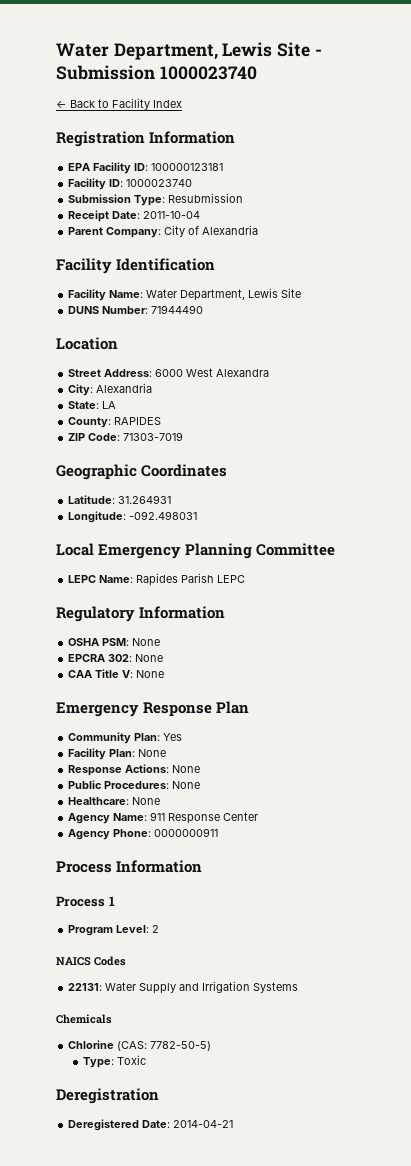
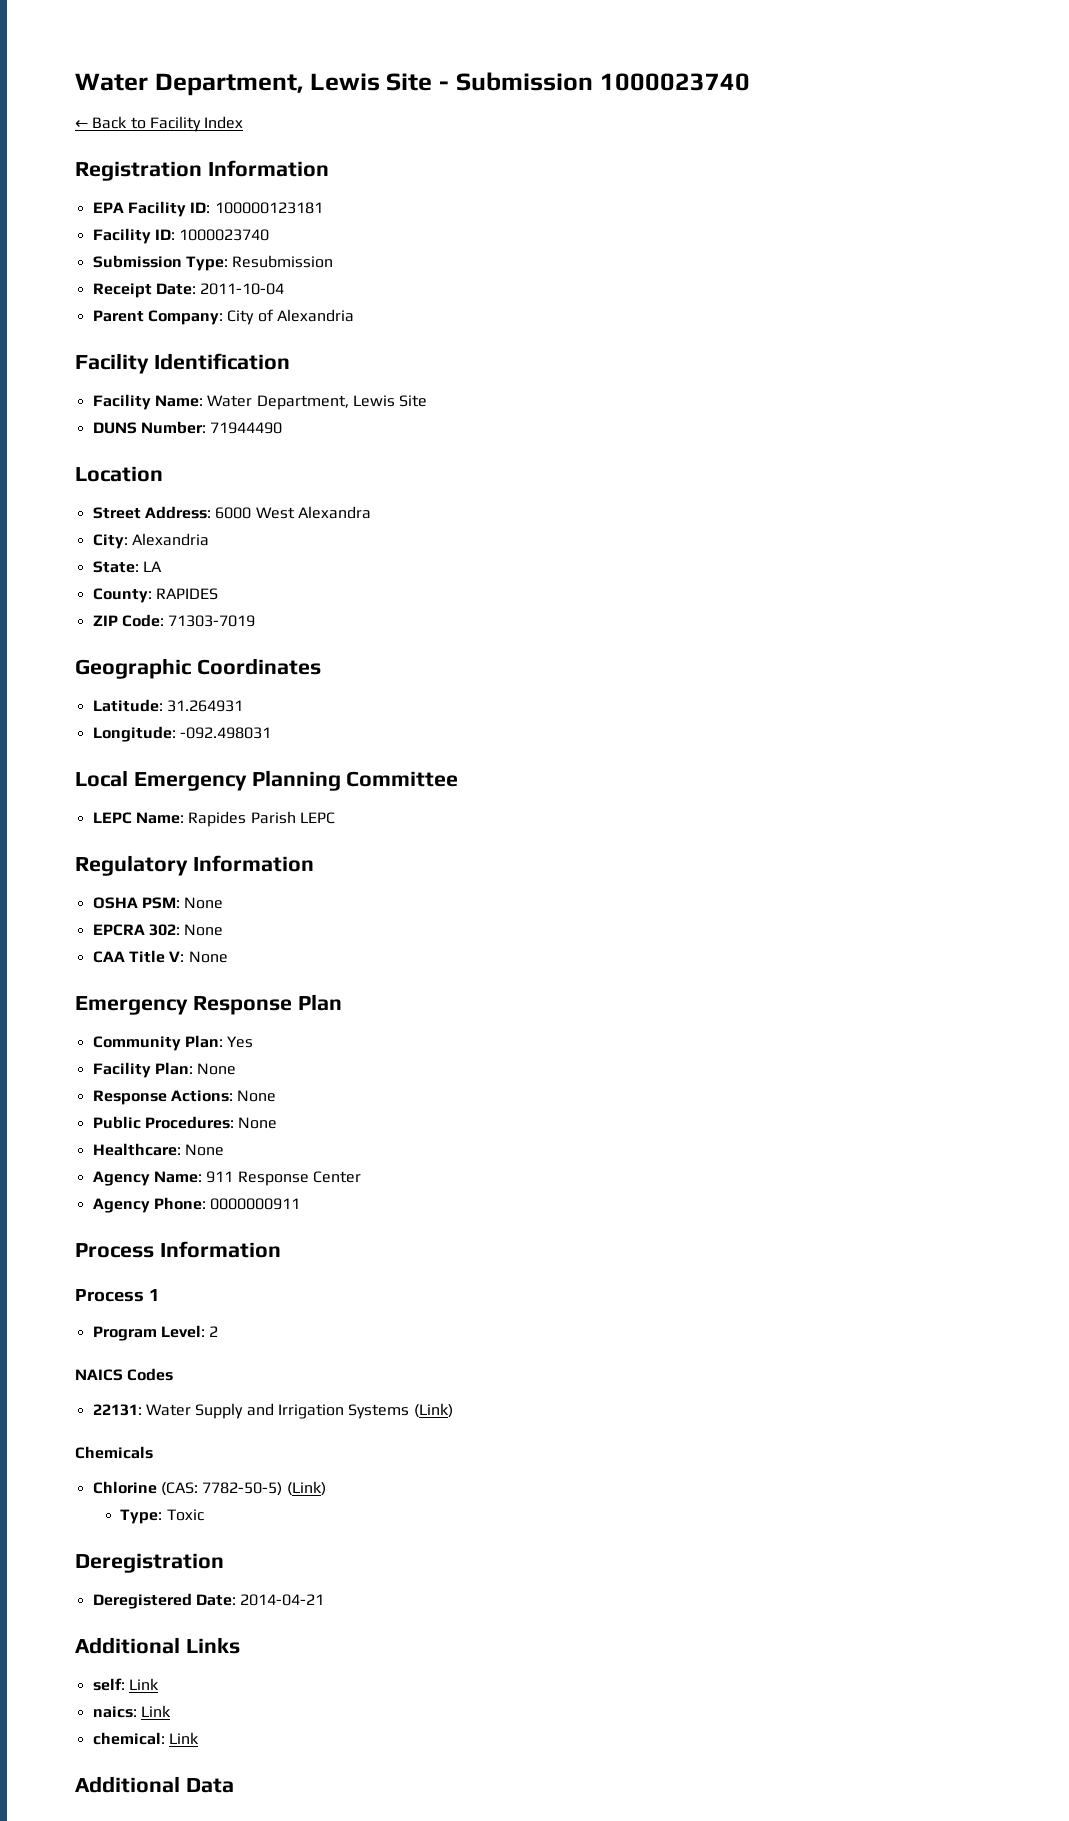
- 22131: Water Supply and Irrigation Systems
+ 22131: Water Supply and Irrigation Systems (Link)
- Chlorine (CAS: 7782-50-5)
+ Chlorine (CAS: 7782-50-5) (Link)
+ Additional Links
+ self: Link
+ naics: Link
+ chemical: Link
+ Additional Data

